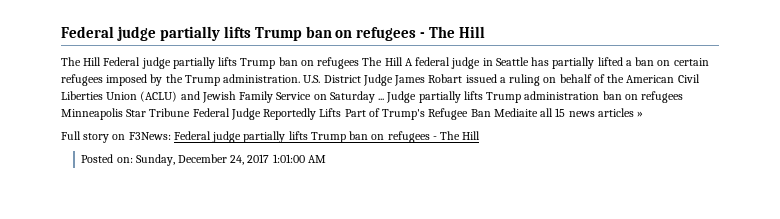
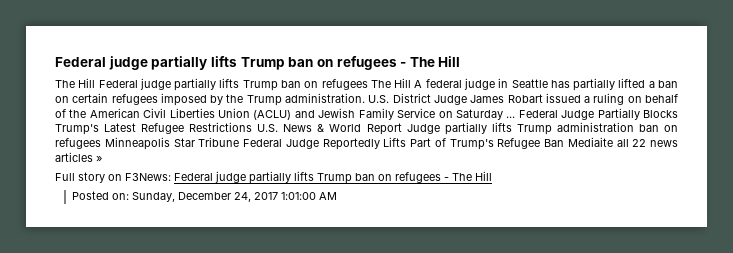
- Judge partially lifts Trump administration ban on refugees Minneapolis Star Tribune Federal Judge Reportedly Lifts Part of Trump's Refugee Ban Mediaite all 15 news articles »
+ Federal Judge Partially Blocks Trump's Latest Refugee Restrictions U.S. News & World Report Judge partially lifts Trump administration ban on refugees Minneapolis Star Tribune Federal Judge Reportedly Lifts Part of Trump's Refugee Ban Mediaite all 22 news articles »

